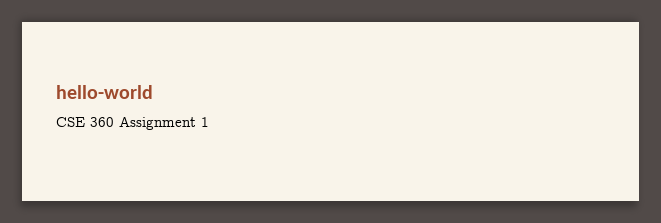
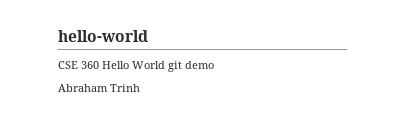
- CSE 360 Assignment 1
+ CSE 360 Hello World git demo
+ Abraham Trinh

